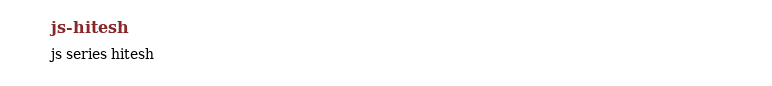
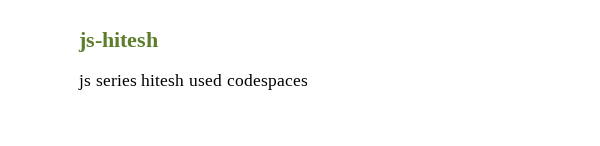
- js series hitesh
+ js series hitesh used codespaces

